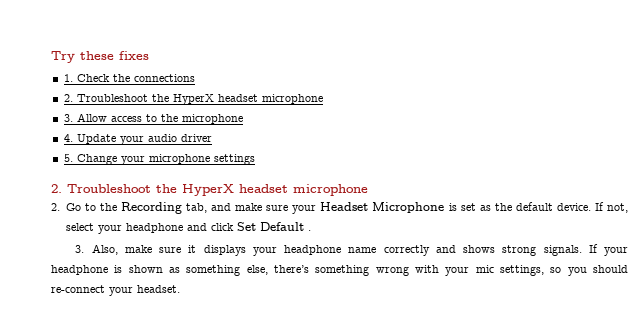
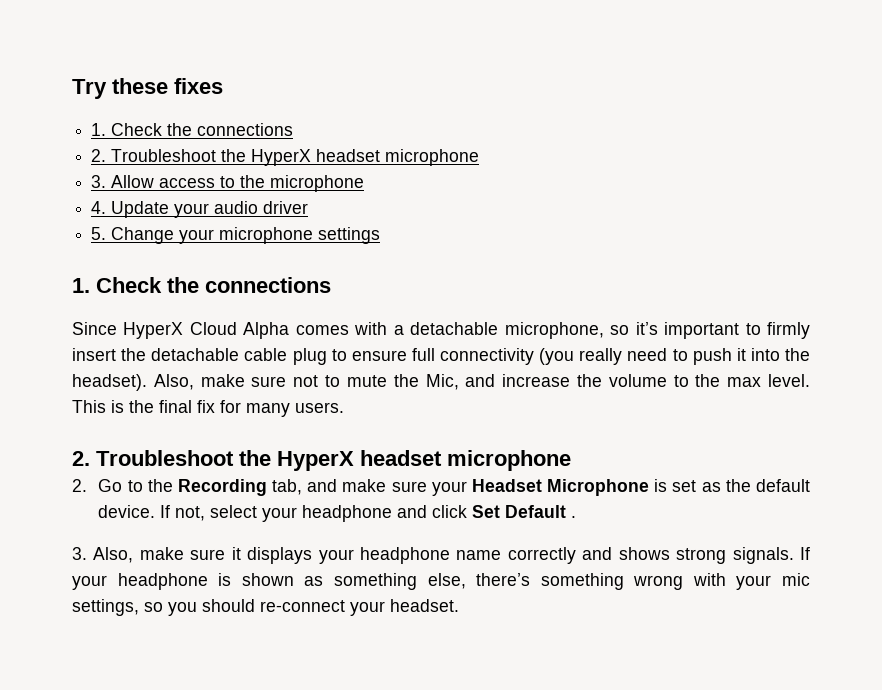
  5. Change your microphone settings
+ 1. Check the connections
+ Since HyperX Cloud Alpha comes with a detachable microphone, so it’s important to firmly insert the detachable cable plug to ensure full connectivity (you really need to push it into the headset). Also, make sure not to mute the Mic, and increase the volume to the max level. This is the final fix for many users.

